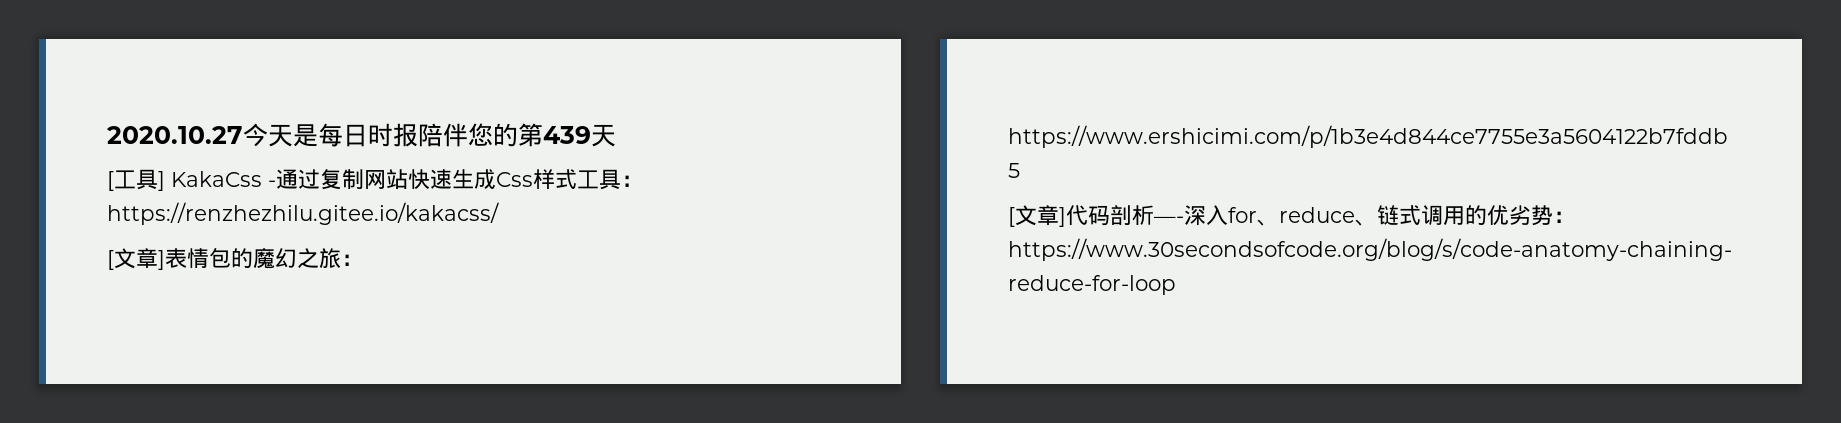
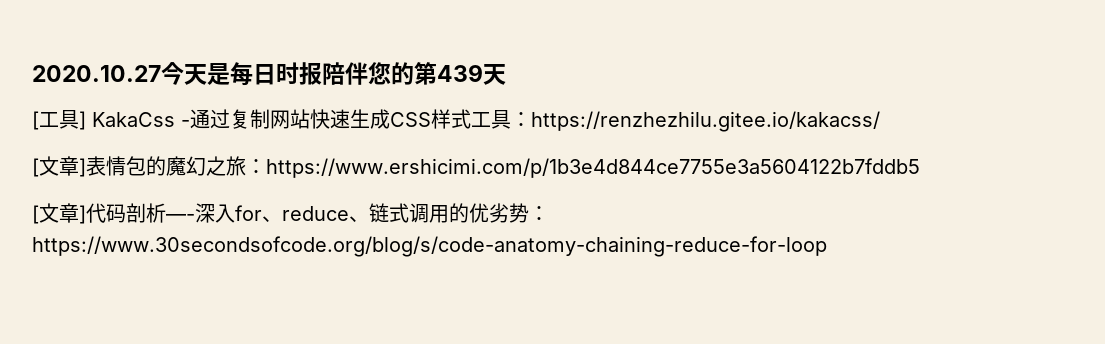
- [工具] KakaCss -通过复制网站快速生成Css样式工具：https://renzhezhilu.gitee.io/kakacss/
+ [工具] KakaCss -通过复制网站快速生成CSS样式工具：https://renzhezhilu.gitee.io/kakacss/

